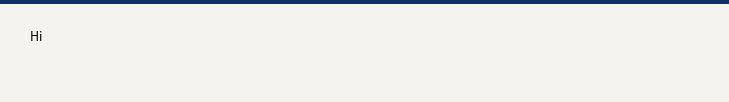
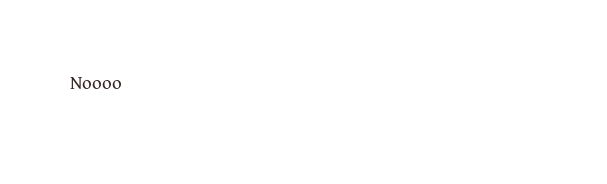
- Hi
+ Noooo

